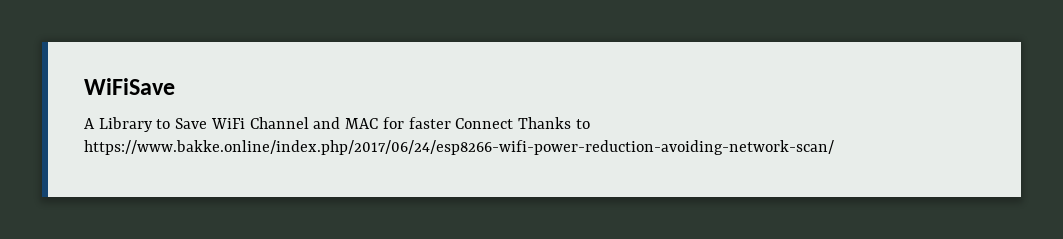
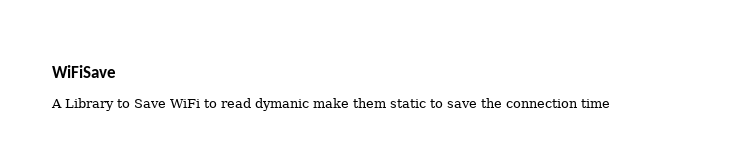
- A Library to Save WiFi Channel and MAC for faster Connect Thanks to https://www.bakke.online/index.php/2017/06/24/esp8266-wifi-power-reduction-avoiding-network-scan/
+ A Library to Save WiFi to read dymanic make them static to save the connection time

